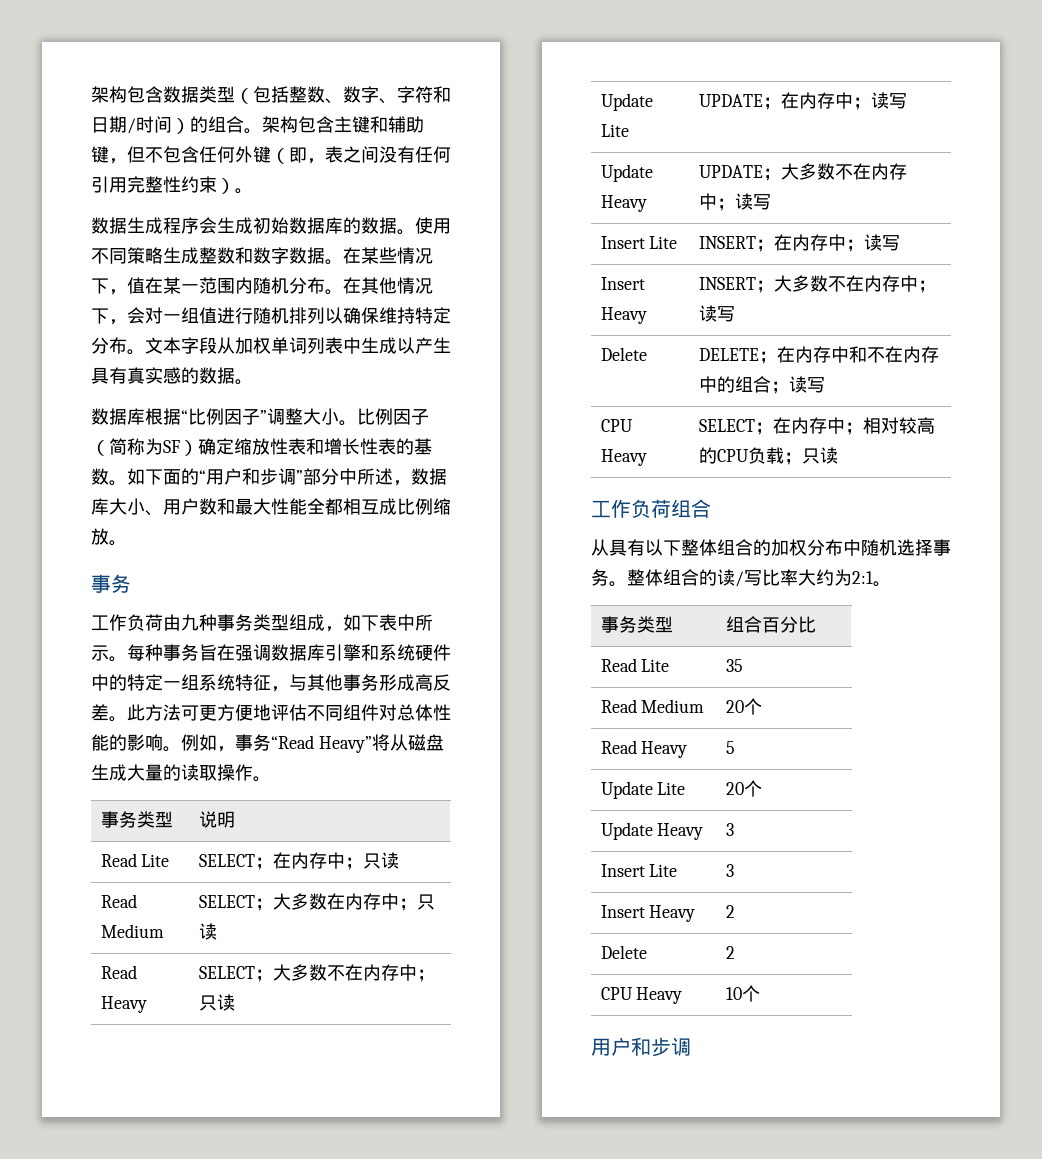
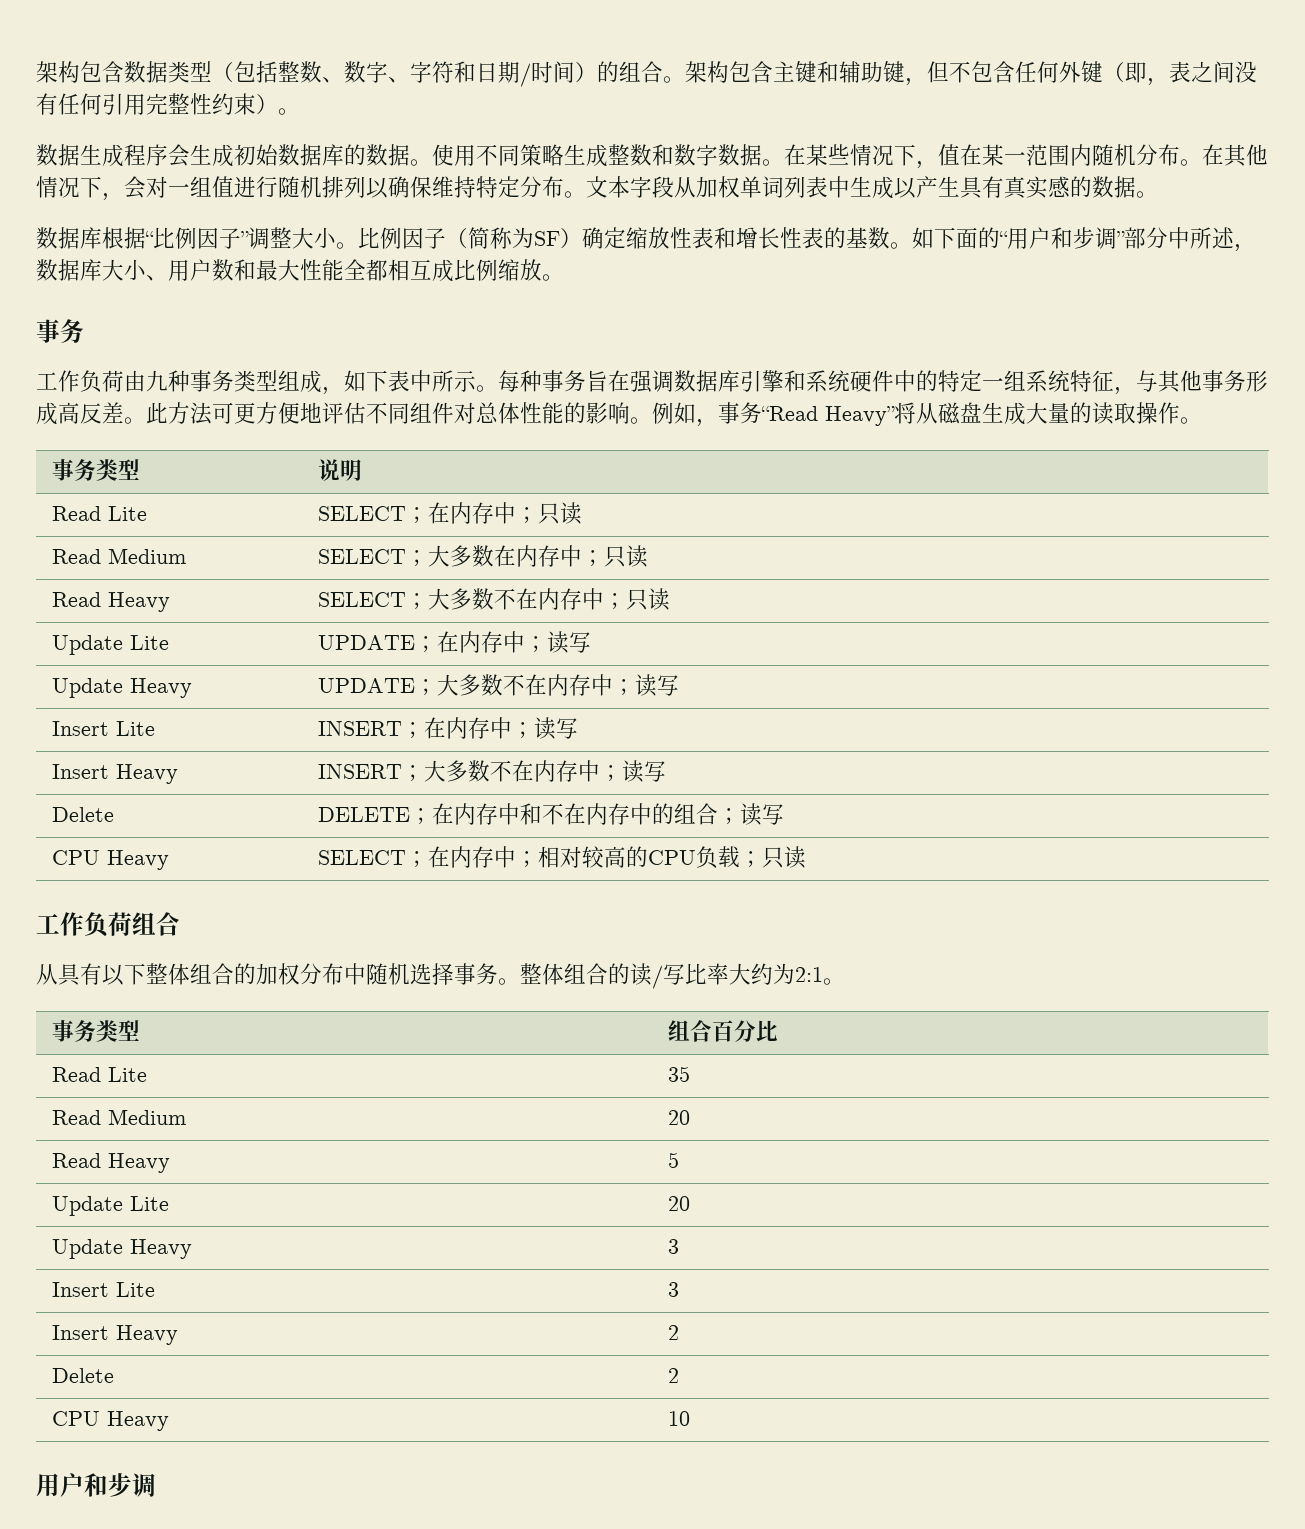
- Read Medium | 20个
+ Read Medium | 20
- Update Lite | 20个
+ Update Lite | 20
- CPU Heavy | 10个
+ CPU Heavy | 10

